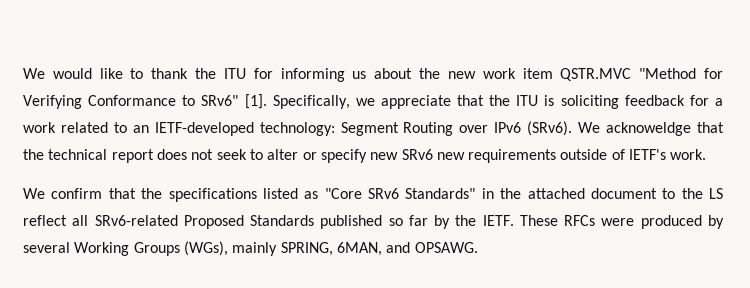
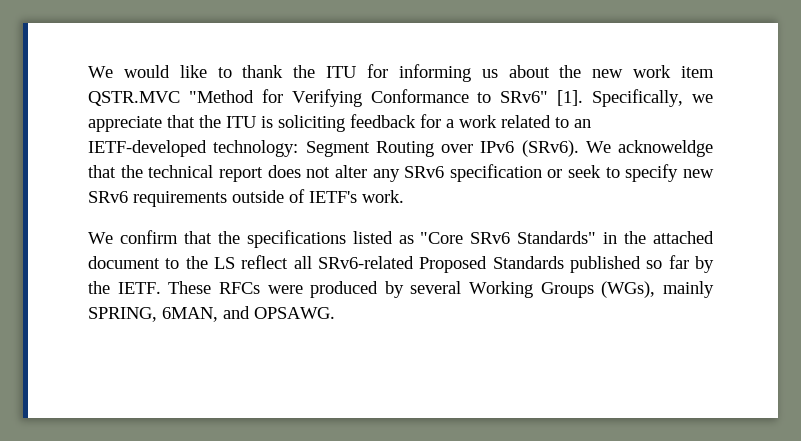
- We acknoweldge that the technical report does not seek to alter or specify new SRv6 new requirements outside of IETF's work.
+ We acknoweldge that the technical report does not alter any SRv6 specification or seek to specify new SRv6 requirements outside of IETF's work.

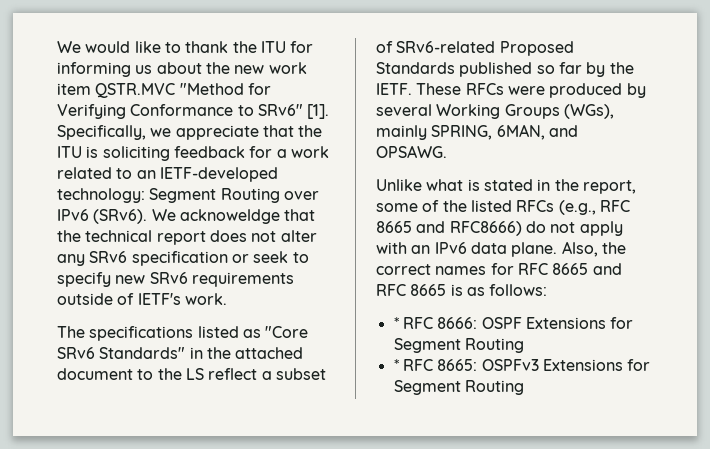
- We confirm that the specifications listed as "Core SRv6 Standards" in the attached document to the LS reflect all SRv6-related Proposed Standards published so far by the IETF.
+ The specifications listed as "Core SRv6 Standards" in the attached document to the LS reflect a subset of SRv6-related Proposed Standards published so far by the IETF.
+ Unlike what is stated in the report, some of the listed RFCs (e.g., RFC 8665 and RFC8666) do not apply with an IPv6 data plane. Also, the correct names for RFC 8665 and RFC 8665 is as follows:
+ * RFC 8666: OSPF Extensions for Segment Routing
+ * RFC 8665: OSPFv3 Extensions for Segment Routing

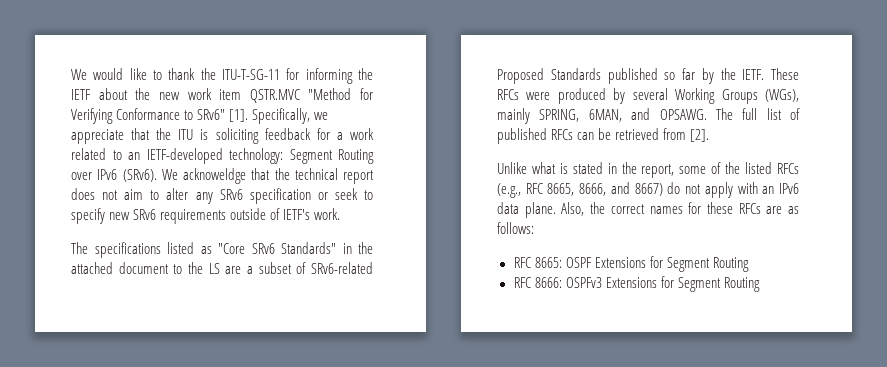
- We would like to thank the ITU for informing us about the new work item QSTR.MVC "Method for Verifying Conformance to SRv6" [1].
+ We would like to thank the ITU-T-SG-11 for informing the IETF about the new work item QSTR.MVC "Method for Verifying Conformance to SRv6" [1].
- We acknoweldge that the technical report does not alter any SRv6 specification or seek to specify new SRv6 requirements outside of IETF's work.
+ We acknoweldge that the technical report does not aim to alter any SRv6 specification or seek to specify new SRv6 requirements outside of IETF's work.
- The specifications listed as "Core SRv6 Standards" in the attached document to the LS reflect a subset of SRv6-related Proposed Standards published so far by the IETF.
+ The specifications listed as "Core SRv6 Standards" in the attached document to the LS are a subset of SRv6-related Proposed Standards published so far by the IETF.
+ The full list of published RFCs can be retrieved from [2].
- Unlike what is stated in the report, some of the listed RFCs (e.g., RFC 8665 and RFC8666) do not apply with an IPv6 data plane.
+ Unlike what is stated in the report, some of the listed RFCs (e.g., RFC 8665, 8666, and 8667) do not apply with an IPv6 data plane.
- Also, the correct names for RFC 8665 and RFC 8665 is as follows:
+ Also, the correct names for these RFCs are as follows:
- * RFC 8666: OSPF Extensions for Segment Routing
+ RFC 8665: OSPF Extensions for Segment Routing
- * RFC 8665: OSPFv3 Extensions for Segment Routing
+ RFC 8666: OSPFv3 Extensions for Segment Routing

